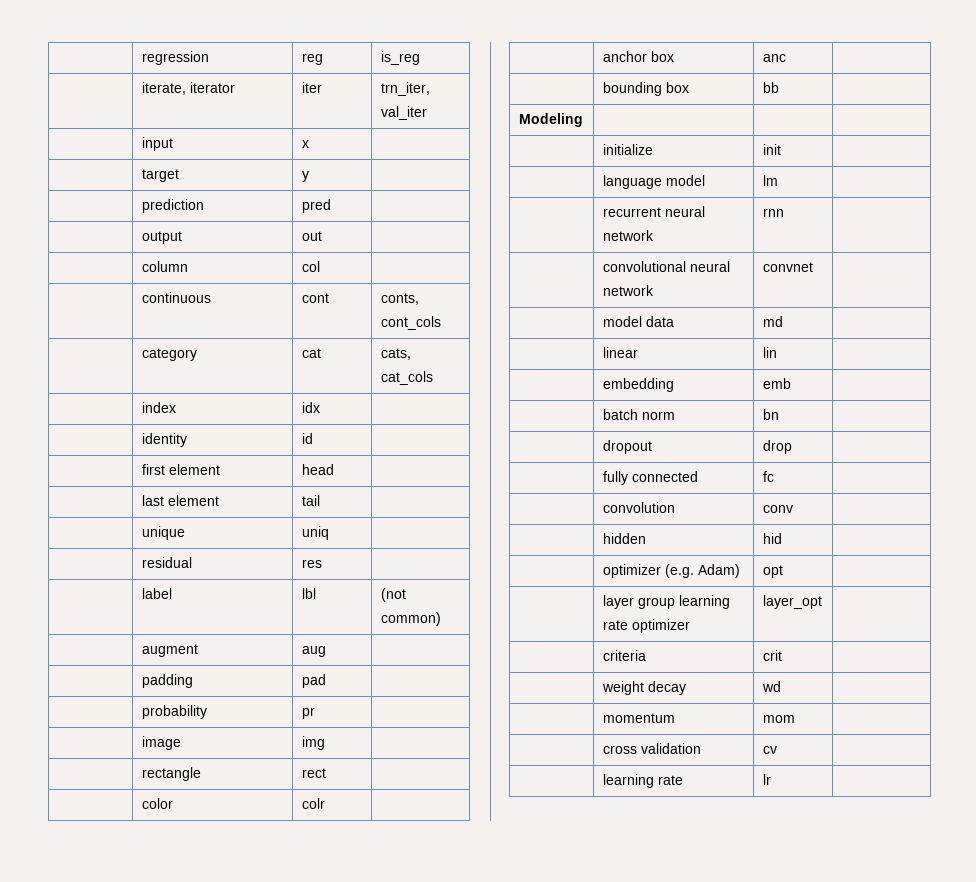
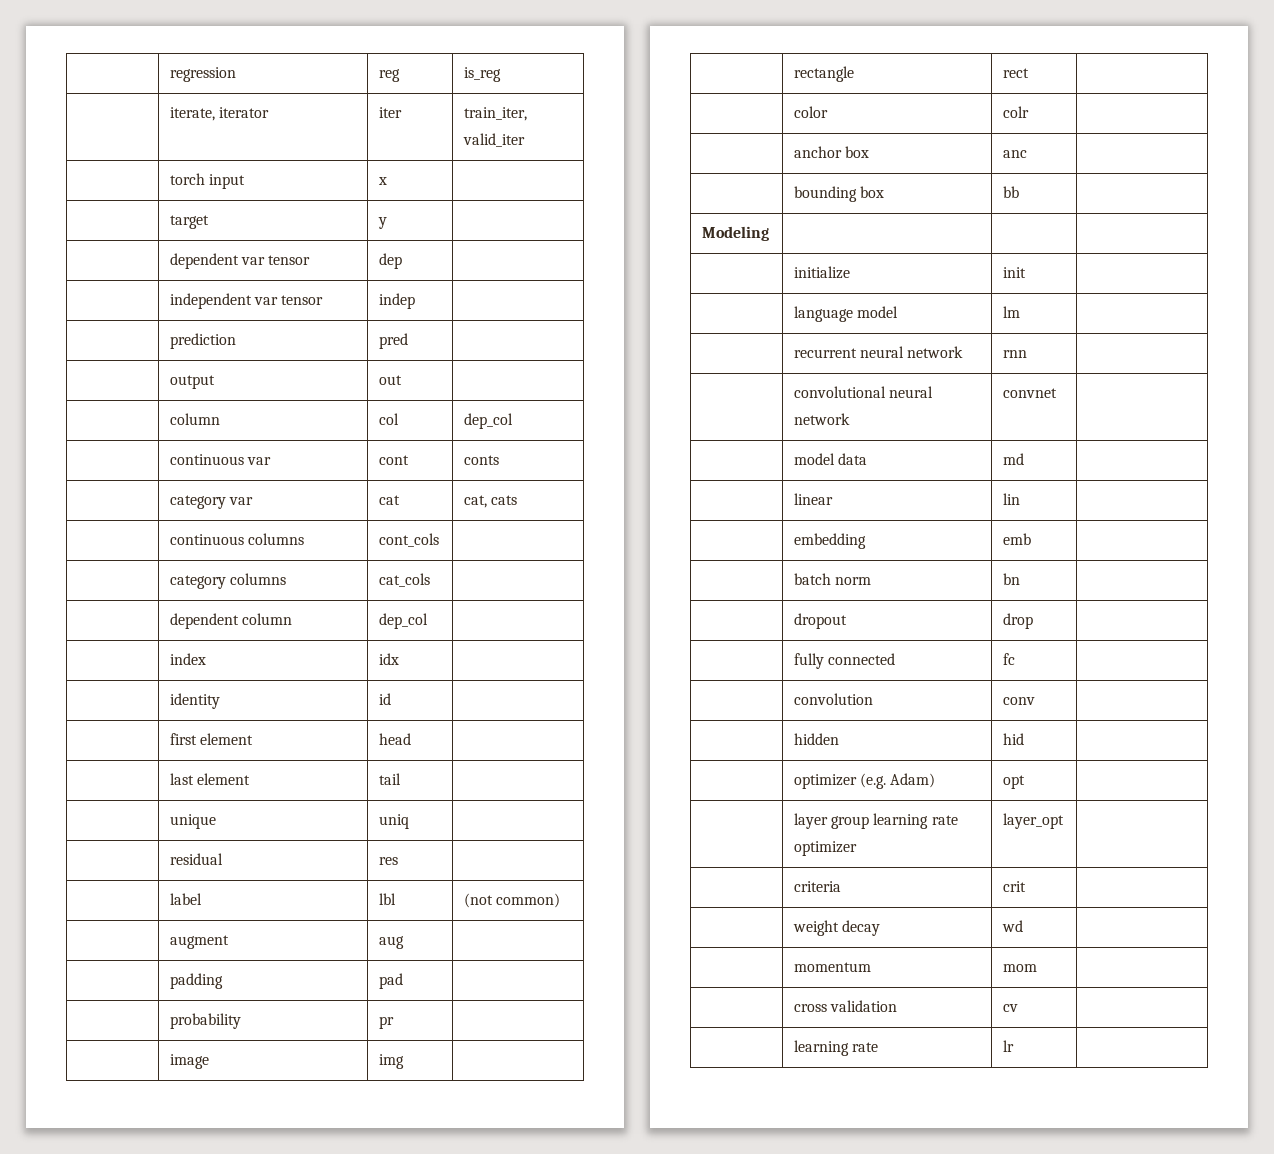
- | iterate, iterator | iter | trn_iter, val_iter
- | input | x |
+ | iterate, iterator | iter | train_iter, valid_iter
+ | torch input | x |
+ | dependent var tensor | dep |
+ | independent var tensor | indep |
- | column | col |
- | continuous | cont | conts, cont_cols
- | category | cat | cats, cat_cols
+ | column | col | dep_col
+ | continuous var | cont | conts
+ | category var | cat | cat, cats
+ | continuous columns | cont_cols |
+ | category columns | cat_cols |
+ | dependent column | dep_col |

